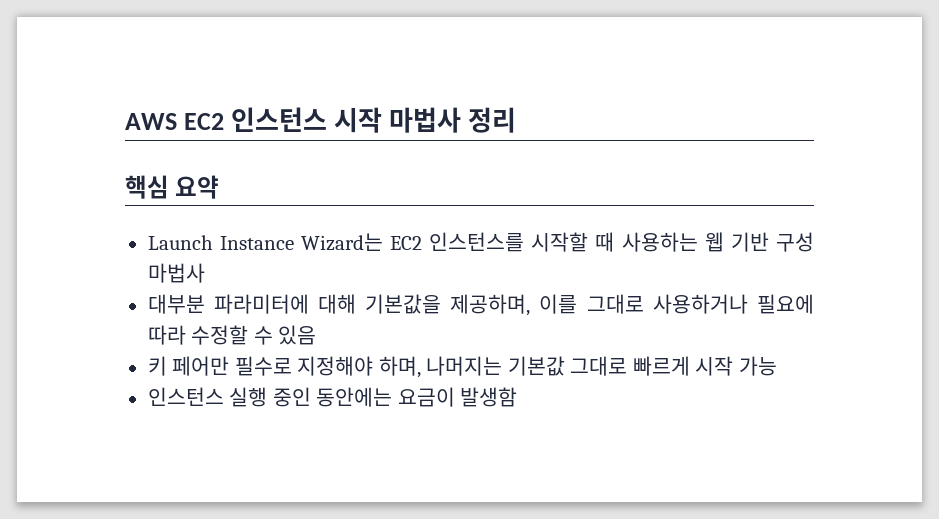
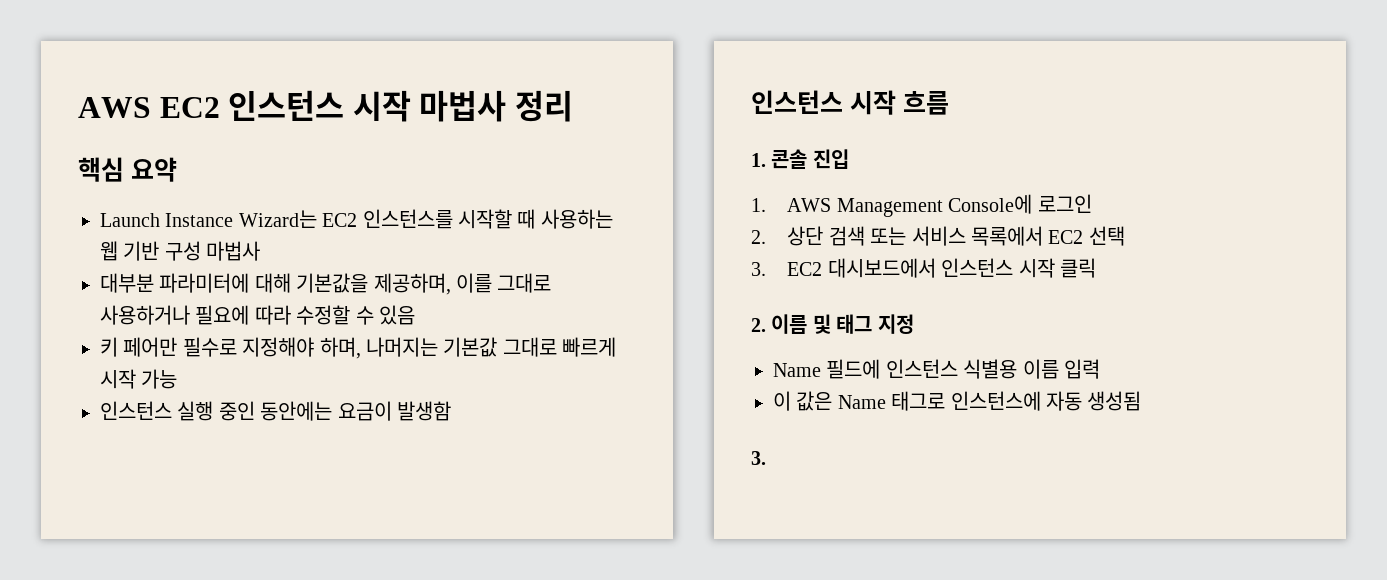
+ 인스턴스 시작 흐름
+ 1. 콘솔 진입
+ 1. AWS Management Console에 로그인
+ 2. 상단 검색 또는 서비스 목록에서 EC2 선택
+ 3. EC2 대시보드에서 인스턴스 시작 클릭
+ 2. 이름 및 태그 지정
+ Name 필드에 인스턴스 식별용 이름 입력
+ 이 값은 Name 태그로 인스턴스에 자동 생성됨
+ 3.

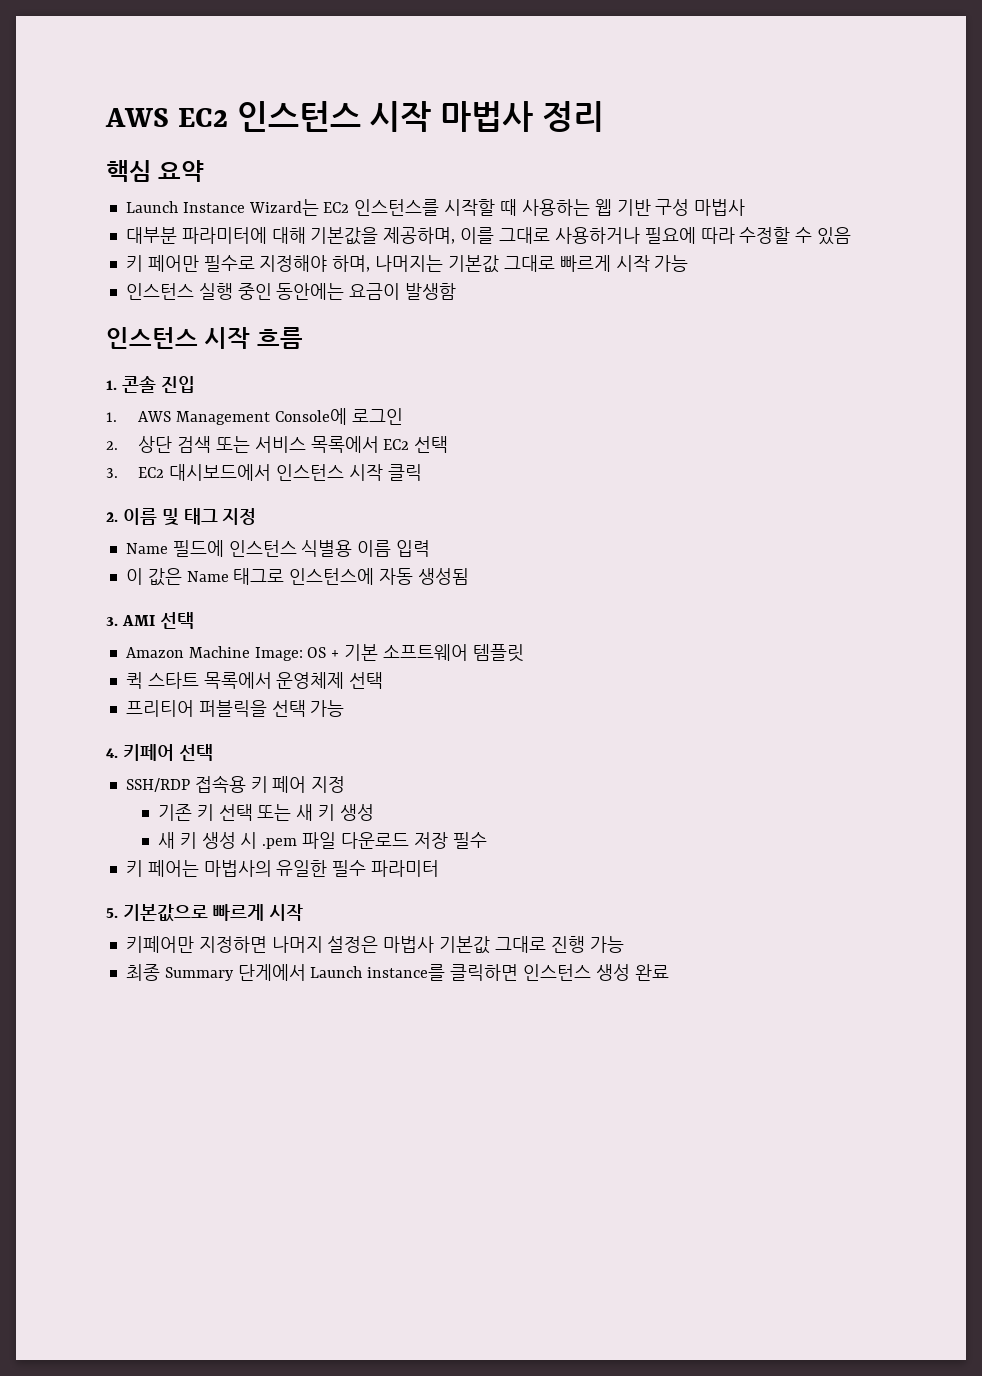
  이 값은 Name 태그로 인스턴스에 자동 생성됨
- 3.
+ 3. AMI 선택
+ Amazon Machine Image: OS + 기본 소프트웨어 템플릿
+ 퀵 스타트 목록에서 운영체제 선택
+ 프리티어 퍼블릭을 선택 가능
+ 4. 키페어 선택
+ SSH/RDP 접속용 키 페어 지정
+ 기존 키 선택 또는 새 키 생성
+ 새 키 생성 시 .pem 파일 다운로드 저장 필수
+ 키 페어는 마법사의 유일한 필수 파라미터
+ 5. 기본값으로 빠르게 시작
+ 키페어만 지정하면 나머지 설정은 마법사 기본값 그대로 진행 가능
+ 최종 Summary 단게에서 Launch instance를 클릭하면 인스턴스 생성 완료

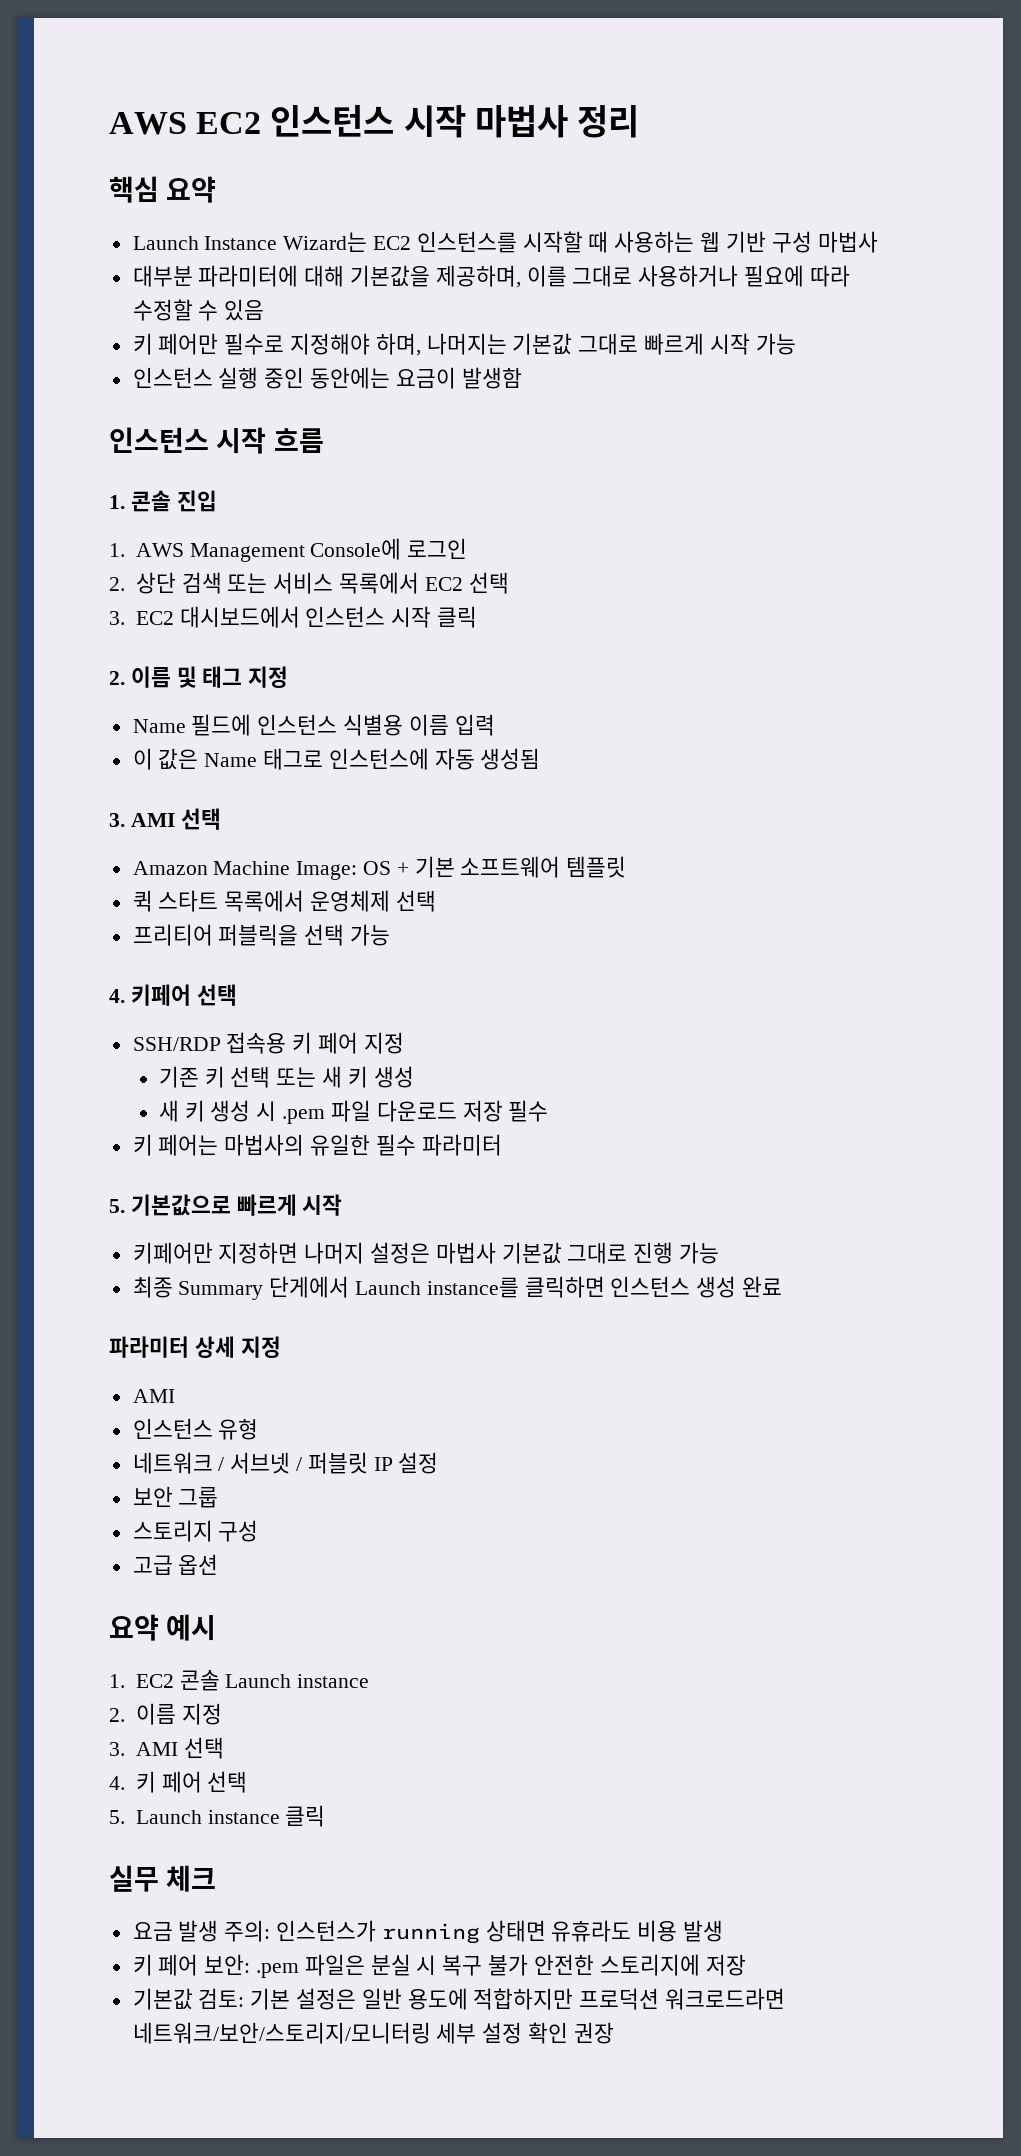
+ 파라미터 상세 지정
+ AMI
+ 인스턴스 유형
+ 네트워크 / 서브넷 / 퍼블릿 IP 설정
+ 보안 그룹
+ 스토리지 구성
+ 고급 옵션
+ 요약 예시
+ 1. EC2 콘솔 Launch instance
+ 2. 이름 지정
+ 3. AMI 선택
+ 4. 키 페어 선택
+ 5. Launch instance 클릭
+ 실무 체크
+ 요금 발생 주의: 인스턴스가 running 상태면 유휴라도 비용 발생
+ 키 페어 보안: .pem 파일은 분실 시 복구 불가 안전한 스토리지에 저장
+ 기본값 검토: 기본 설정은 일반 용도에 적합하지만 프로덕션 워크로드라면 네트워크/보안/스토리지/모니터링 세부 설정 확인 권장

